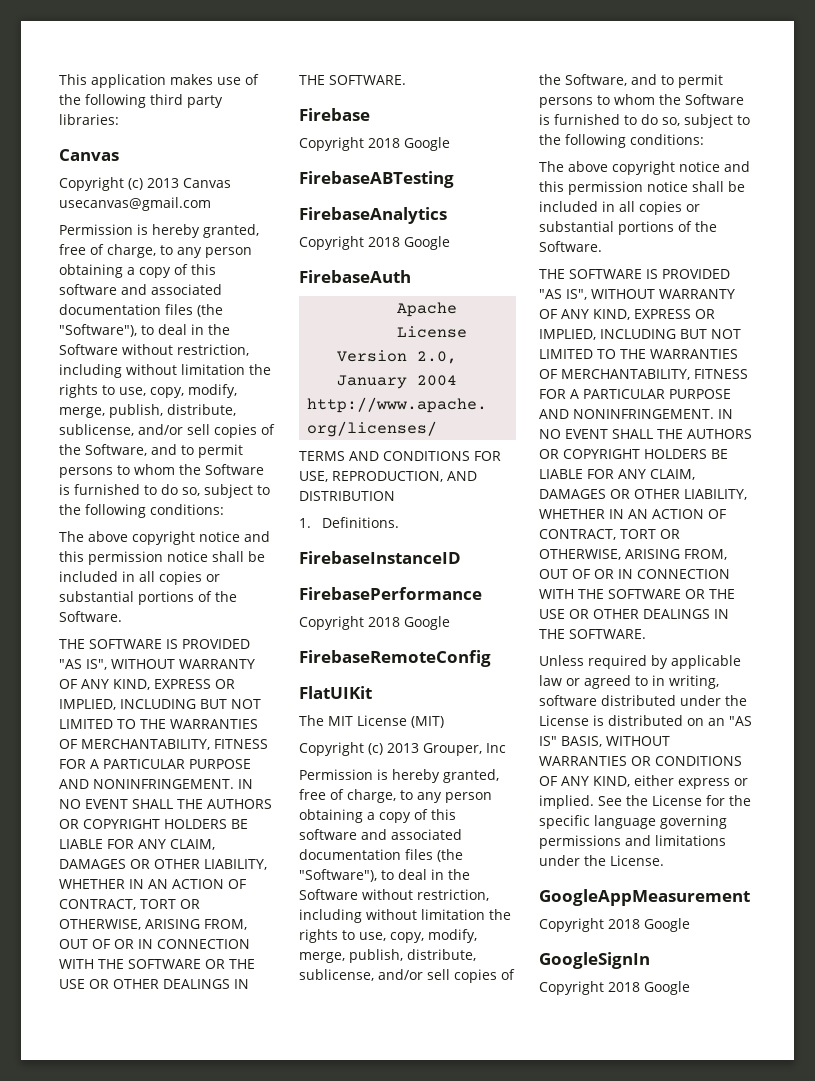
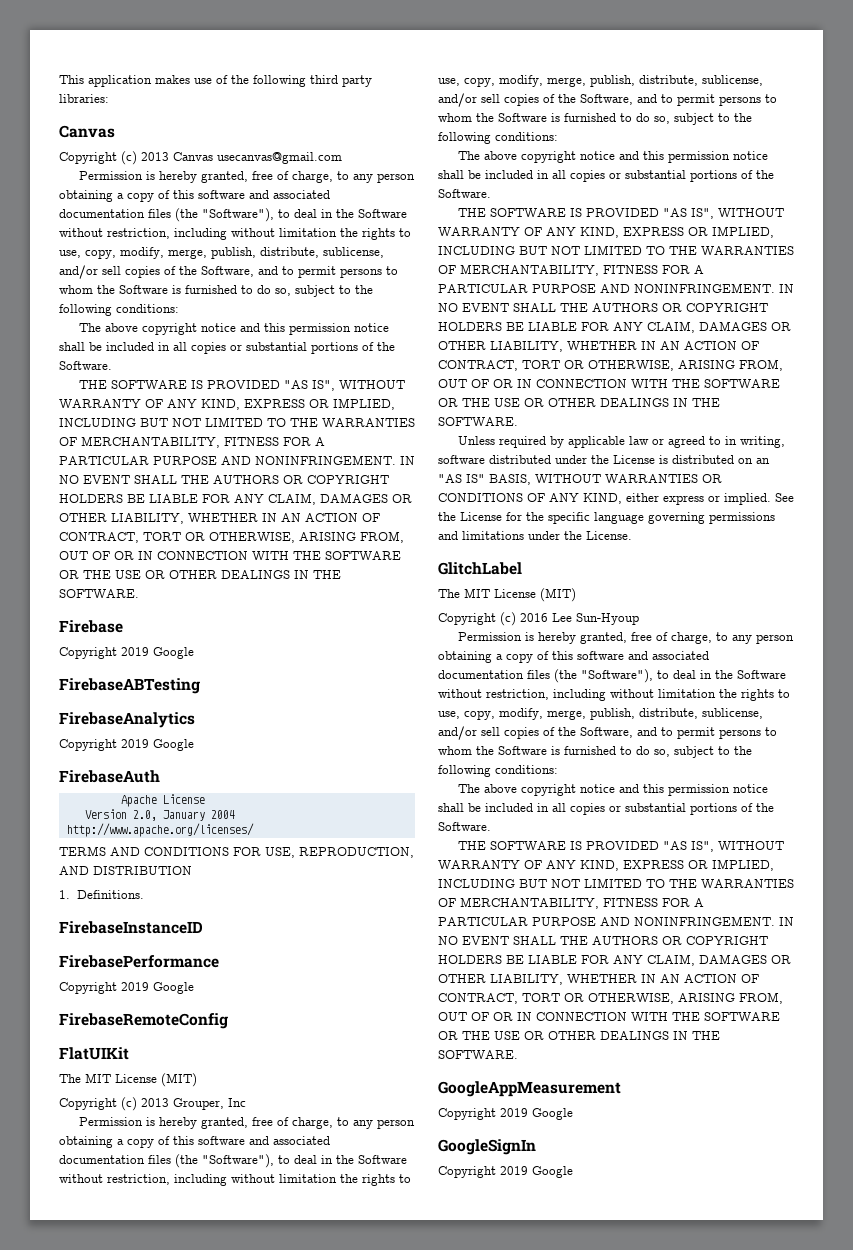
  Firebase
- Copyright 2018 Google
+ Copyright 2019 Google
  FirebaseAnalytics
- Copyright 2018 Google
+ Copyright 2019 Google
  FirebasePerformance
- Copyright 2018 Google
+ Copyright 2019 Google
+ GlitchLabel
+ The MIT License (MIT)
+ Copyright (c) 2016 Lee Sun-Hyoup
+ Permission is hereby granted, free of charge, to any person obtaining a copy of this software and associated documentation files (the "Software"), to deal in the Software without restriction, including without limitation the rights to use, copy, modify, merge, publish, distribute, sublicense, and/or sell copies of the Software, and to permit persons to whom the Software is furnished to do so, subject to the following conditions:
+ The above copyright notice and this permission notice shall be included in all copies or substantial portions of the Software.
+ THE SOFTWARE IS PROVIDED "AS IS", WITHOUT WARRANTY OF ANY KIND, EXPRESS OR IMPLIED, INCLUDING BUT NOT LIMITED TO THE WARRANTIES OF MERCHANTABILITY, FITNESS FOR A PARTICULAR PURPOSE AND NONINFRINGEMENT. IN NO EVENT SHALL THE AUTHORS OR COPYRIGHT HOLDERS BE LIABLE FOR ANY CLAIM, DAMAGES OR OTHER LIABILITY, WHETHER IN AN ACTION OF CONTRACT, TORT OR OTHERWISE, ARISING FROM, OUT OF OR IN CONNECTION WITH THE SOFTWARE OR THE USE OR OTHER DEALINGS IN THE SOFTWARE.
  GoogleAppMeasurement
- Copyright 2018 Google
+ Copyright 2019 Google
  GoogleSignIn
- Copyright 2018 Google
+ Copyright 2019 Google

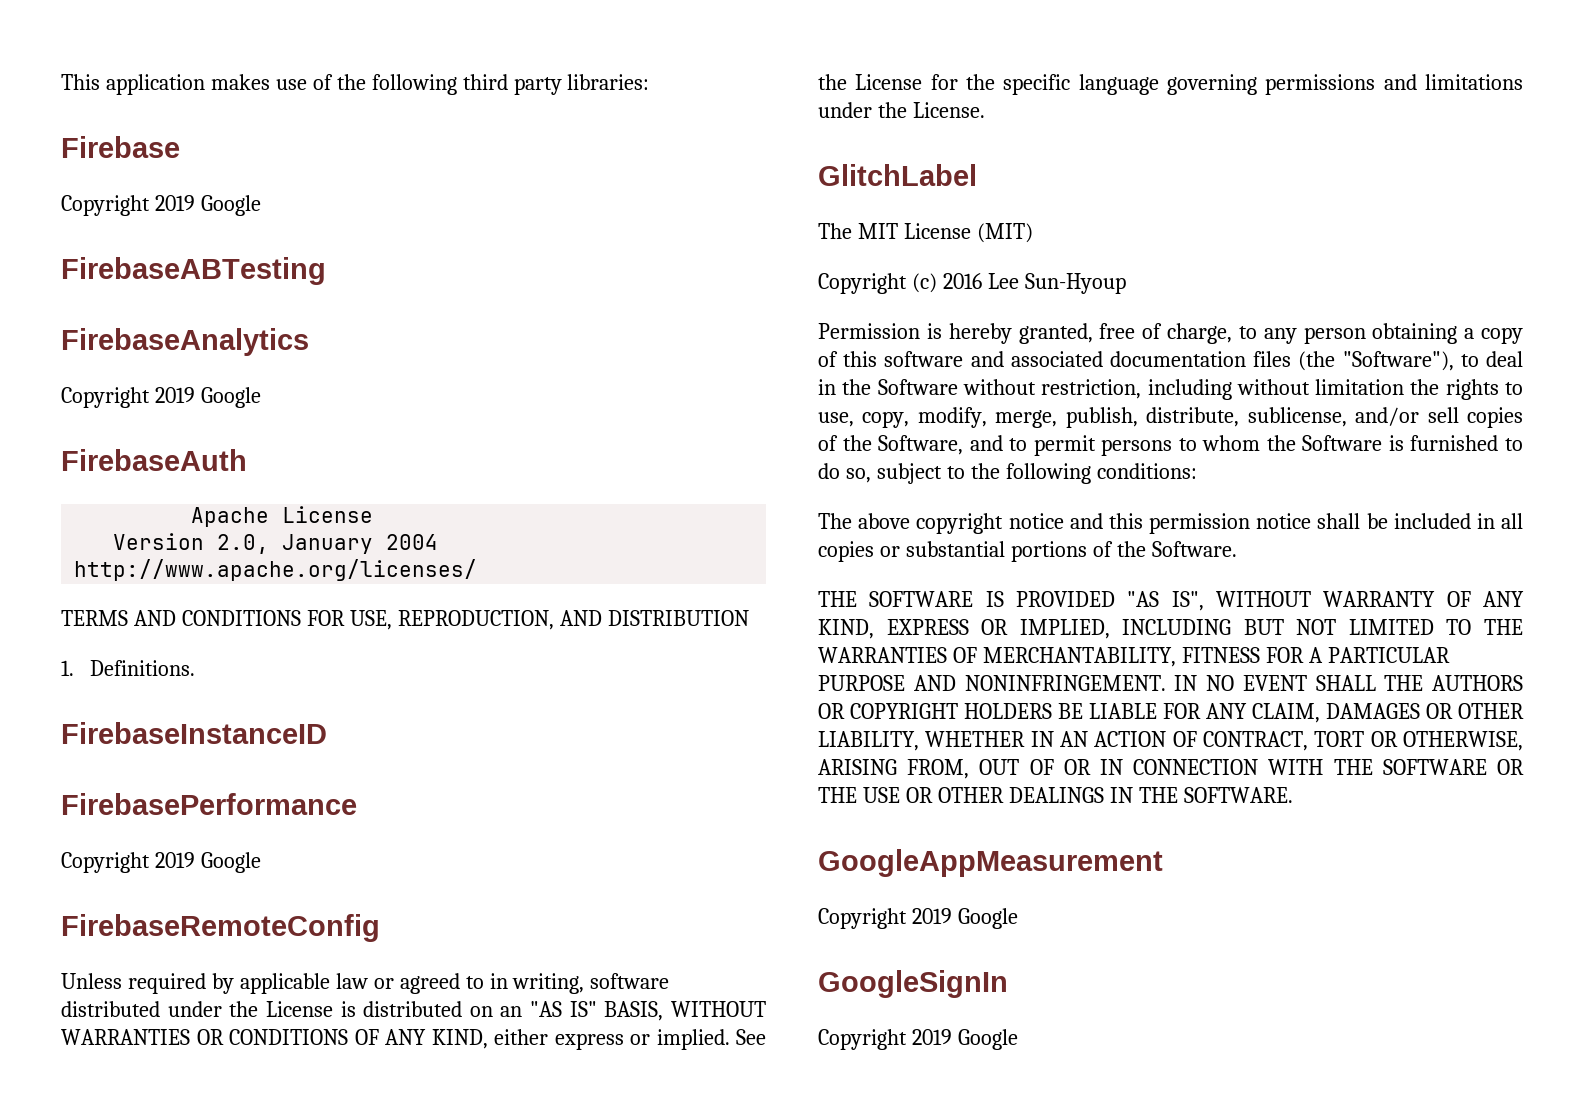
  This application makes use of the following third party libraries:
- Canvas
- Copyright (c) 2013 Canvas usecanvas@gmail.com
- Permission is hereby granted, free of charge, to any person obtaining a copy of this software and associated documentation files (the "Software"), to deal in the Software without restriction, including without limitation the rights to use, copy, modify, merge, publish, distribute, sublicense, and/or sell copies of the Software, and to permit persons to whom the Software is furnished to do so, subject to the following conditions:
- The above copyright notice and this permission notice shall be included in all copies or substantial portions of the Software.
- THE SOFTWARE IS PROVIDED "AS IS", WITHOUT WARRANTY OF ANY KIND, EXPRESS OR IMPLIED, INCLUDING BUT NOT LIMITED TO THE WARRANTIES OF MERCHANTABILITY, FITNESS FOR A PARTICULAR PURPOSE AND NONINFRINGEMENT. IN NO EVENT SHALL THE AUTHORS OR COPYRIGHT HOLDERS BE LIABLE FOR ANY CLAIM, DAMAGES OR OTHER LIABILITY, WHETHER IN AN ACTION OF CONTRACT, TORT OR OTHERWISE, ARISING FROM, OUT OF OR IN CONNECTION WITH THE SOFTWARE OR THE USE OR OTHER DEALINGS IN THE SOFTWARE.
- FlatUIKit
- The MIT License (MIT)
- Copyright (c) 2013 Grouper, Inc
- Permission is hereby granted, free of charge, to any person obtaining a copy of this software and associated documentation files (the "Software"), to deal in the Software without restriction, including without limitation the rights to use, copy, modify, merge, publish, distribute, sublicense, and/or sell copies of the Software, and to permit persons to whom the Software is furnished to do so, subject to the following conditions:
- The above copyright notice and this permission notice shall be included in all copies or substantial portions of the Software.
- THE SOFTWARE IS PROVIDED "AS IS", WITHOUT WARRANTY OF ANY KIND, EXPRESS OR IMPLIED, INCLUDING BUT NOT LIMITED TO THE WARRANTIES OF MERCHANTABILITY, FITNESS FOR A PARTICULAR PURPOSE AND NONINFRINGEMENT. IN NO EVENT SHALL THE AUTHORS OR COPYRIGHT HOLDERS BE LIABLE FOR ANY CLAIM, DAMAGES OR OTHER LIABILITY, WHETHER IN AN ACTION OF CONTRACT, TORT OR OTHERWISE, ARISING FROM, OUT OF OR IN CONNECTION WITH THE SOFTWARE OR THE USE OR OTHER DEALINGS IN THE SOFTWARE.

